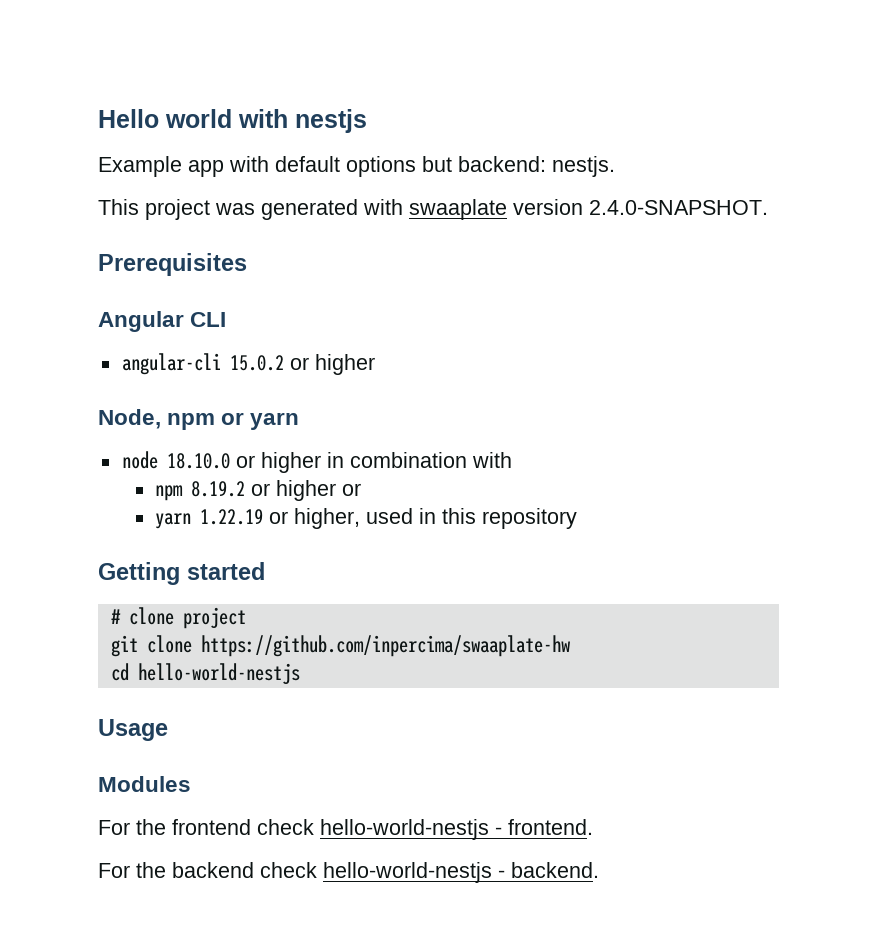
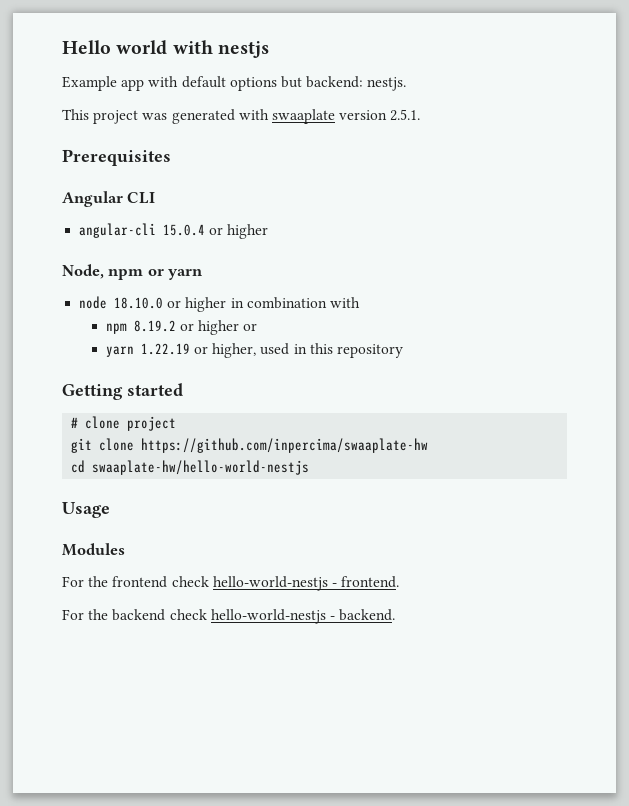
- This project was generated with swaaplate version 2.4.0-SNAPSHOT.
+ This project was generated with swaaplate version 2.5.1.
- angular-cli 15.0.2 or higher
+ angular-cli 15.0.4 or higher
- cd hello-world-nestjs
+ cd swaaplate-hw/hello-world-nestjs

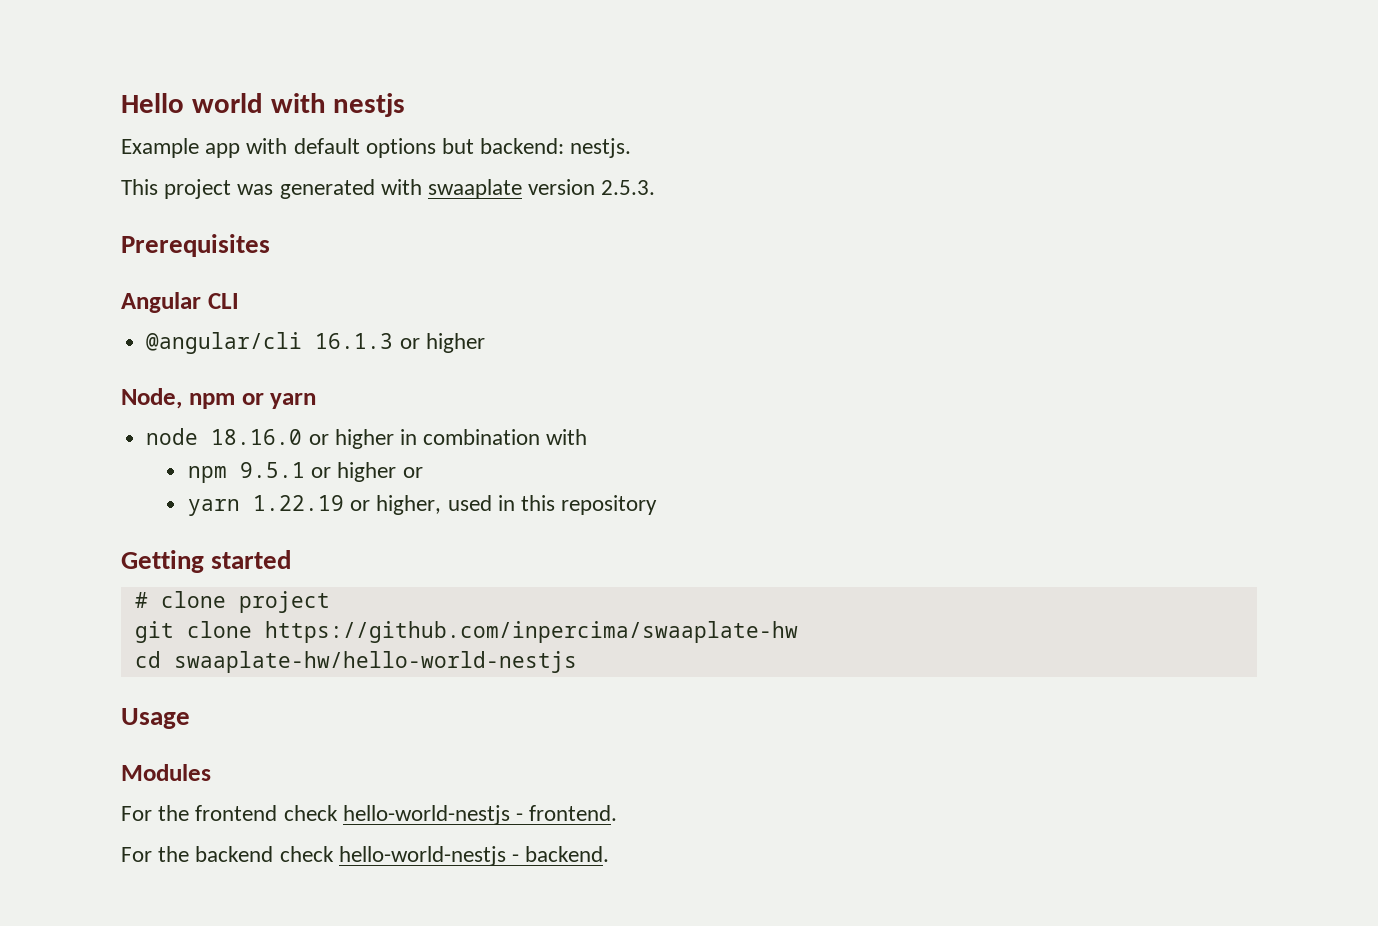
- This project was generated with swaaplate version 2.5.1.
+ This project was generated with swaaplate version 2.5.3.
- angular-cli 15.0.4 or higher
+ @angular/cli 16.1.3 or higher
- node 18.10.0 or higher in combination with
+ node 18.16.0 or higher in combination with
- npm 8.19.2 or higher or
+ npm 9.5.1 or higher or

